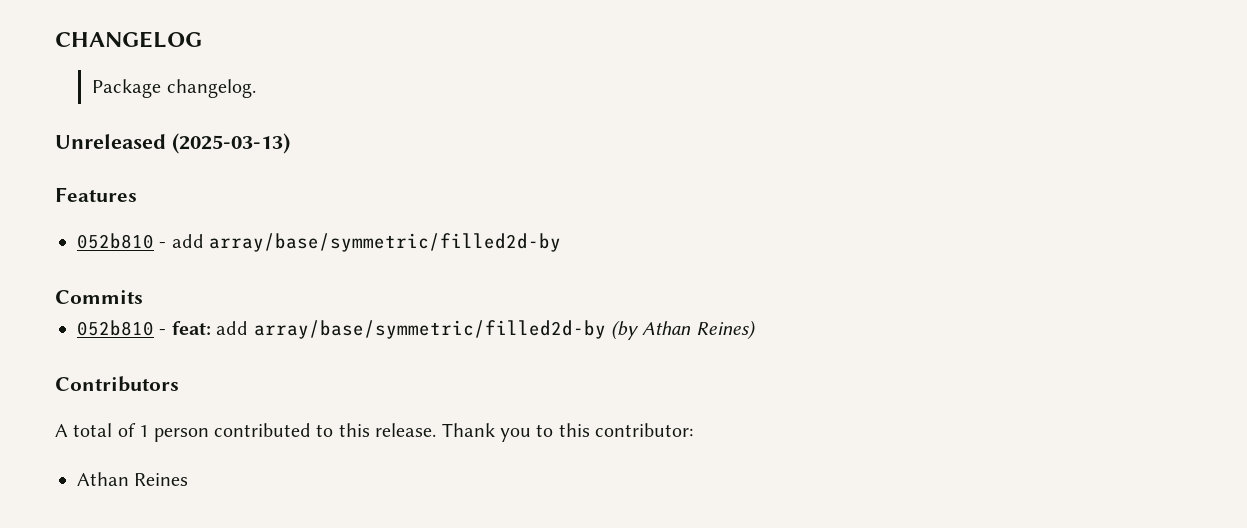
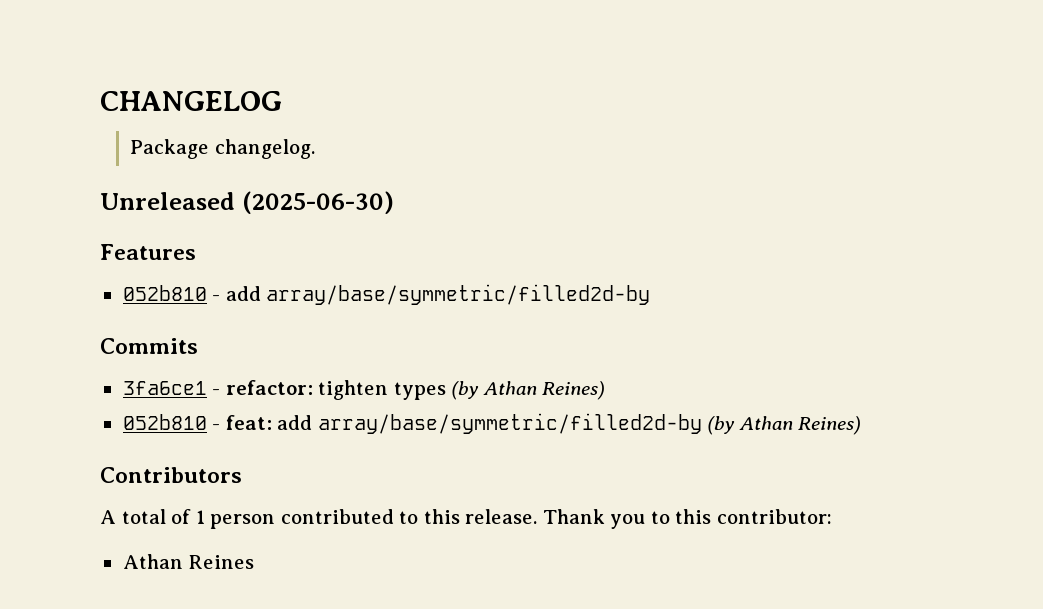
- Unreleased (2025-03-13)
+ Unreleased (2025-06-30)
+ 3fa6ce1 - refactor: tighten types (by Athan Reines)

